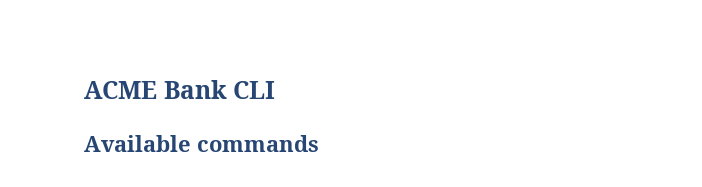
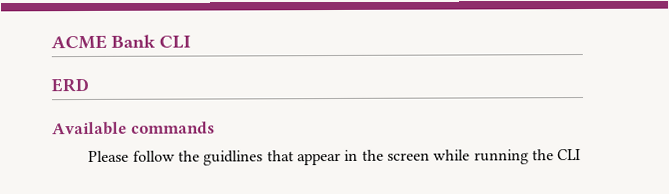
+ ERD
+ Please follow the guidlines that appear in the screen while running the CLI

